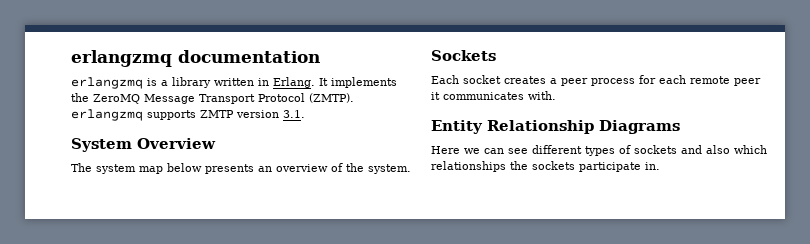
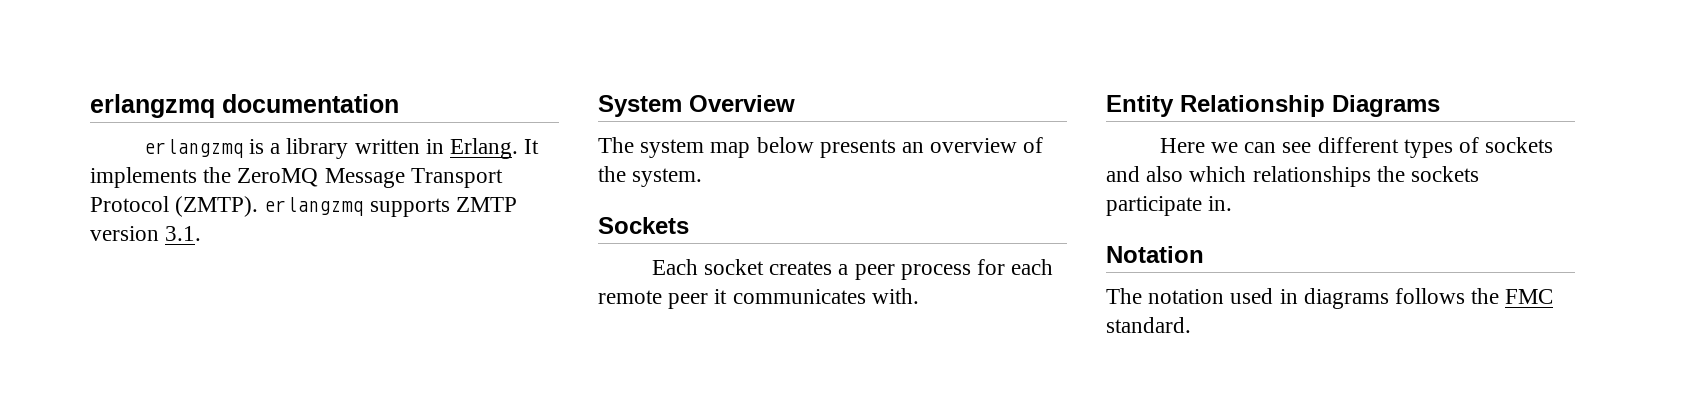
+ Notation
+ The notation used in diagrams follows the FMC standard.

